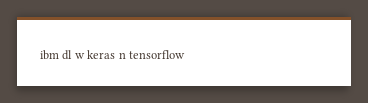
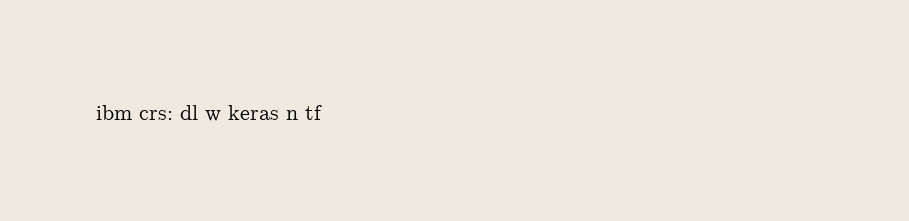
- ibm dl w keras n tensorflow
+ ibm crs: dl w keras n tf

